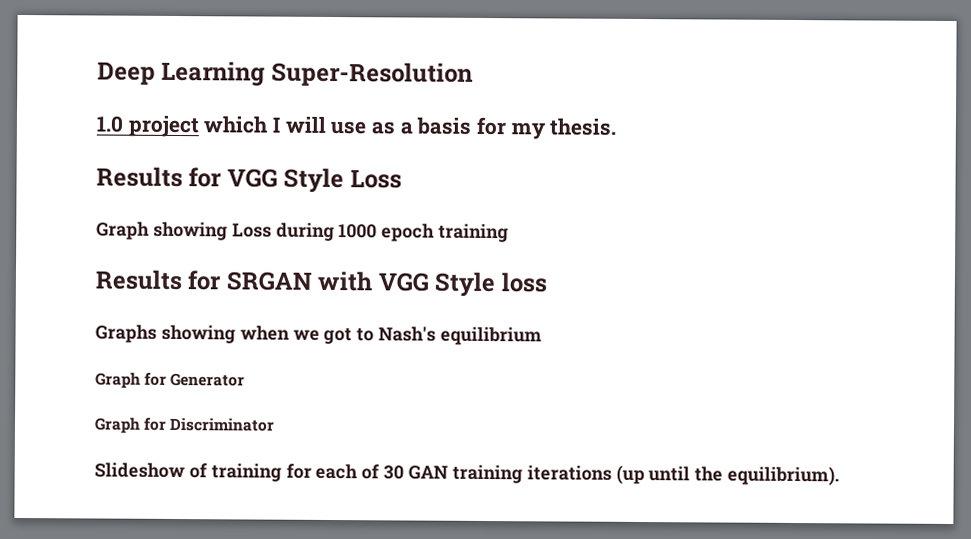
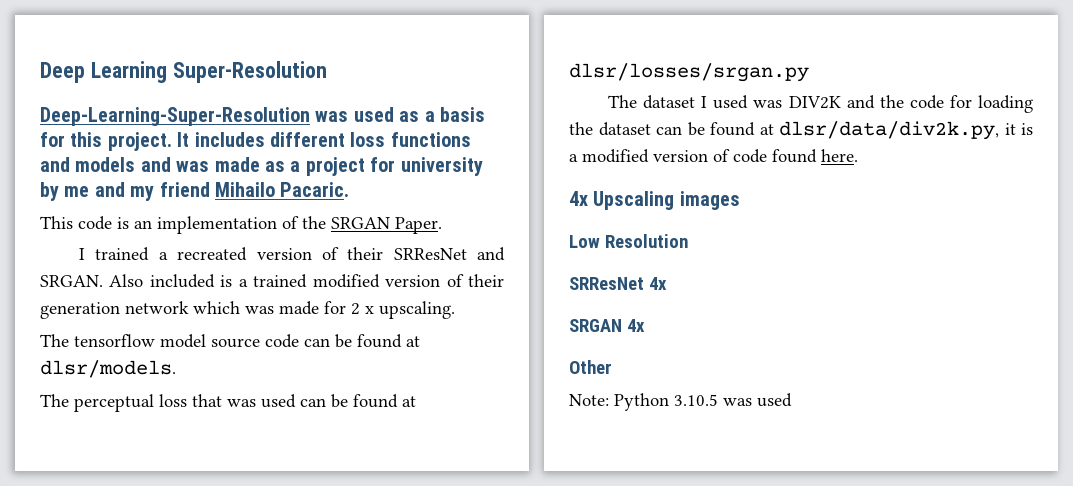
- 1.0 project which I will use as a basis for my thesis.
- Results for VGG Style Loss
- Graph showing Loss during 1000 epoch training
- Results for SRGAN with VGG Style loss
- Graphs showing when we got to Nash's equilibrium
- Graph for Generator
- Graph for Discriminator
- Slideshow of training for each of 30 GAN training iterations (up until the equilibrium).
+ Deep-Learning-Super-Resolution was used as a basis for this project. It includes different loss functions and models and was made as a project for university by me and my friend Mihailo Pacaric.
+ This code is an implementation of the SRGAN Paper.
+ I trained a recreated version of their SRResNet and SRGAN. Also included is a trained modified version of their generation network which was made for 2 x upscaling.
+ The tensorflow model source code can be found at dlsr/models.
+ The perceptual loss that was used can be found at dlsr/losses/srgan.py
+ The dataset I used was DIV2K and the code for loading the dataset can be found at dlsr/data/div2k.py, it is a modified version of code found here.
+ 4x Upscaling images
+ Low Resolution
+ SRResNet 4x
+ SRGAN 4x
+ Other
+ Note: Python 3.10.5 was used

